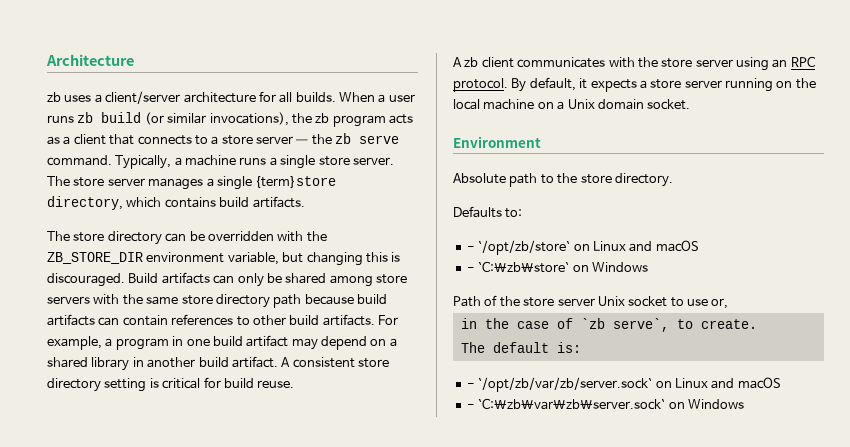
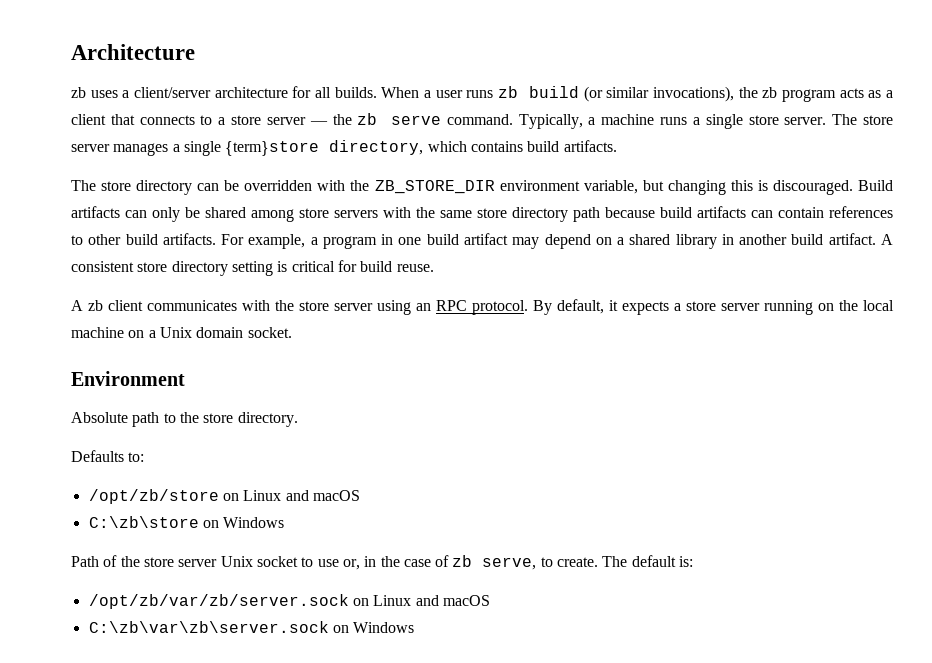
- - `/opt/zb/store` on Linux and macOS
- - `C:\zb\store` on Windows
+ /opt/zb/store on Linux and macOS
+ C:\zb\store on Windows
- Path of the store server Unix socket to use or,
- in the case of `zb serve`, to create.
- The default is:
+ Path of the store server Unix socket to use or, in the case of zb serve, to create. The default is:
- - `/opt/zb/var/zb/server.sock` on Linux and macOS
- - `C:\zb\var\zb\server.sock` on Windows
+ /opt/zb/var/zb/server.sock on Linux and macOS
+ C:\zb\var\zb\server.sock on Windows

